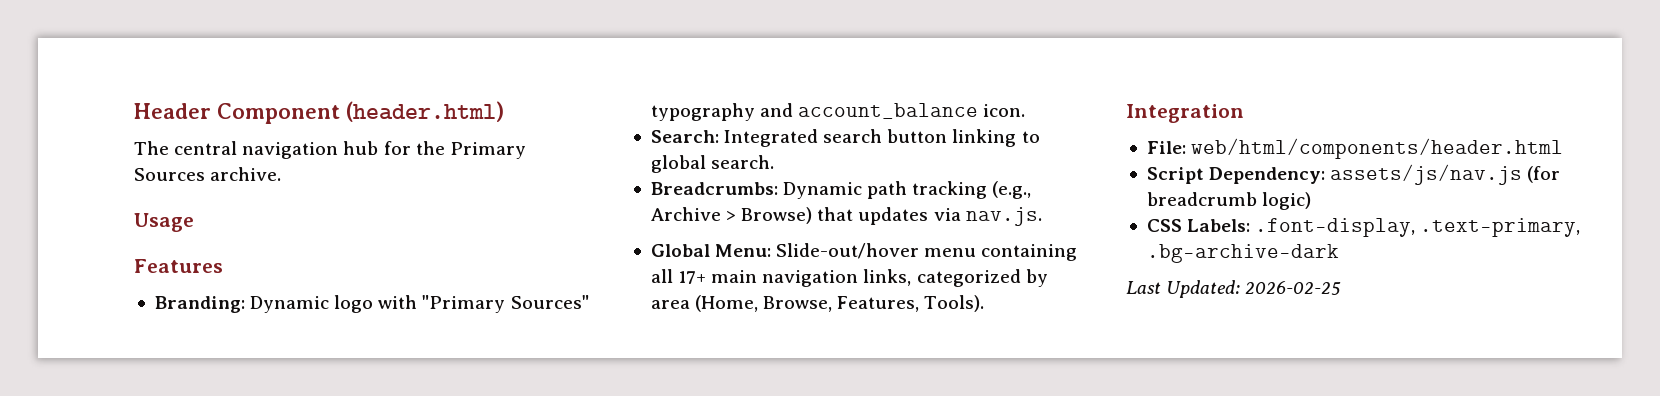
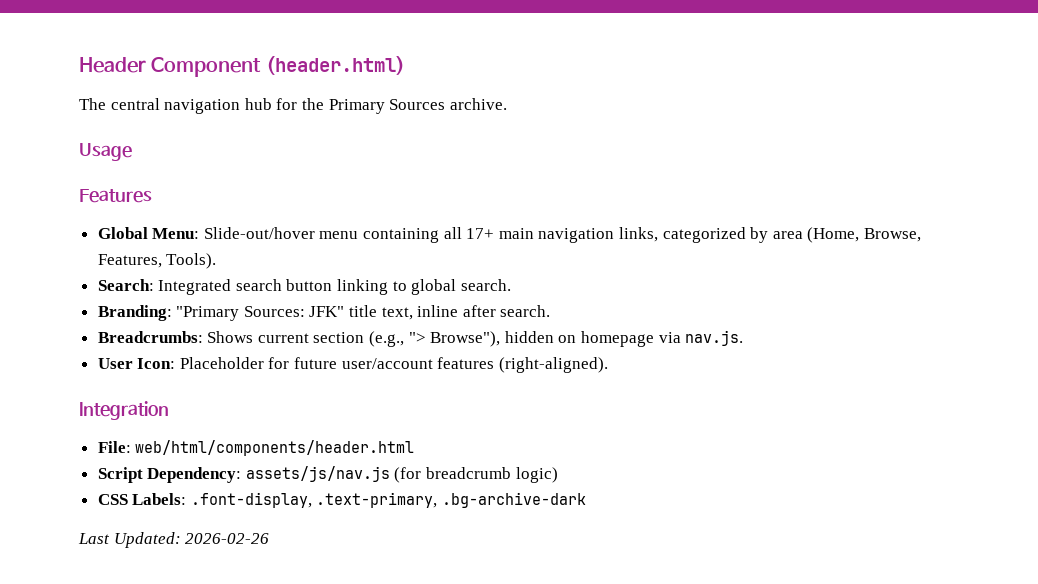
- Branding: Dynamic logo with "Primary Sources" typography and account_balance icon.
- Search: Integrated search button linking to global search.
- Breadcrumbs: Dynamic path tracking (e.g., Archive > Browse) that updates via nav.js.
+ Search: Integrated search button linking to global search.
+ Branding: "Primary Sources: JFK" title text, inline after search.
+ Breadcrumbs: Shows current section (e.g., "> Browse"), hidden on homepage via nav.js.
+ User Icon: Placeholder for future user/account features (right-aligned).
- Last Updated: 2026-02-25
+ Last Updated: 2026-02-26

